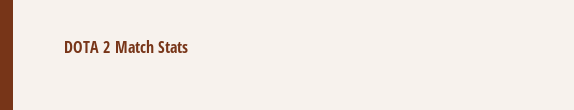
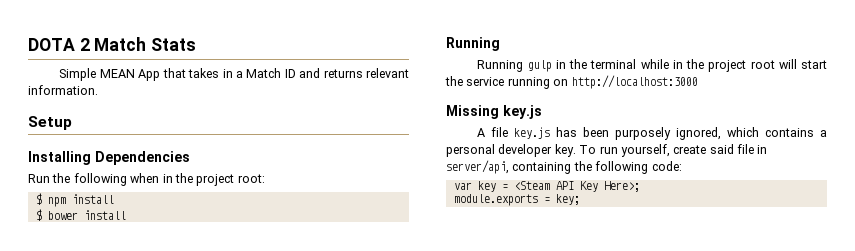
+ Simple MEAN App that takes in a Match ID and returns relevant information.
+ Setup
+ Installing Dependencies
+ Run the following when in the project root:
+ $ npm install
+ $ bower install
+ Running
+ Running gulp in the terminal while in the project root will start the service running on http://localhost:3000
+ Missing key.js
+ A file key.js has been purposely ignored, which contains a personal developer key. To run yourself, create said file in server/api, containing the following code:
+ var key = <Steam API Key Here>;
+ module.exports = key;

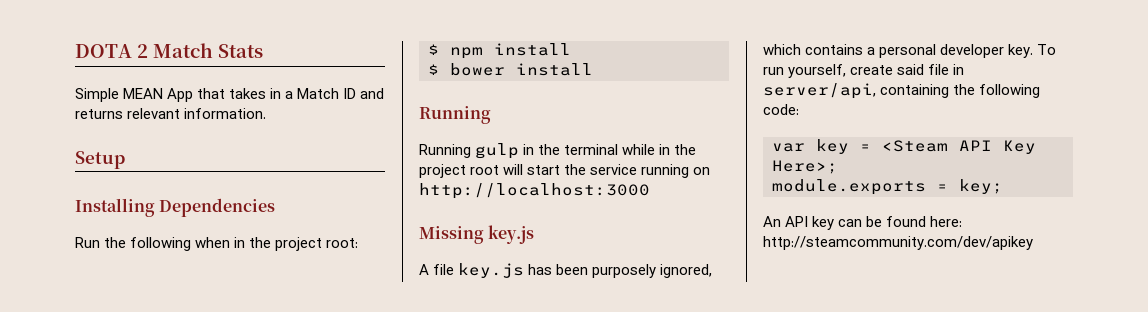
+ An API key can be found here: http://steamcommunity.com/dev/apikey

